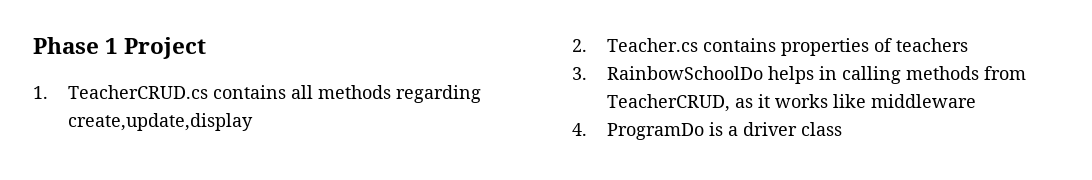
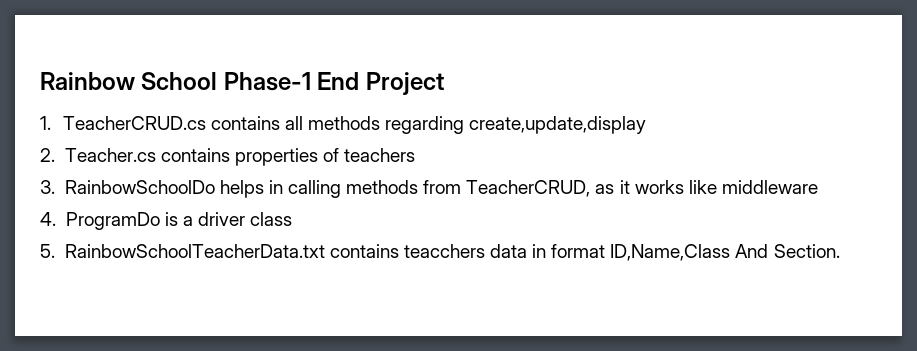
- Phase 1 Project
+ Rainbow School Phase-1 End Project
+ 5. RainbowSchoolTeacherData.txt contains teacchers data in format ID,Name,Class And Section.

